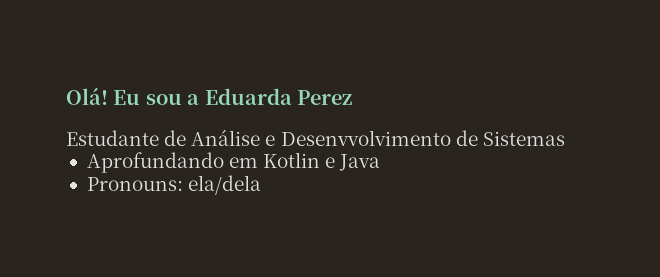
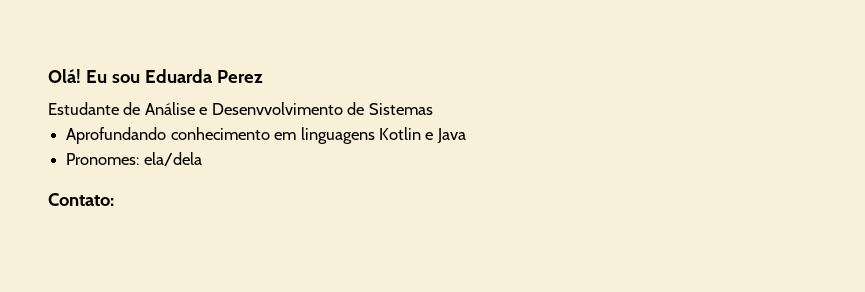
- Eu sou a Eduarda Perez
+ Eu sou Eduarda Perez
- Aprofundando em Kotlin e Java
+ Aprofundando conhecimento em linguagens Kotlin e Java
- Pronouns: ela/dela
+ Pronomes: ela/dela
+ Contato:

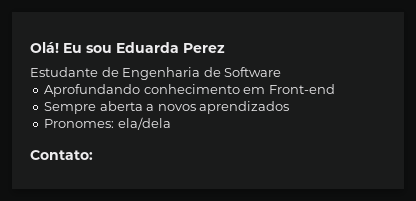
- Estudante de Análise e Desenvvolvimento de Sistemas
- Aprofundando conhecimento em linguagens Kotlin e Java
+ Estudante de Engenharia de Software
+ Aprofundando conhecimento em Front-end
+ Sempre aberta a novos aprendizados

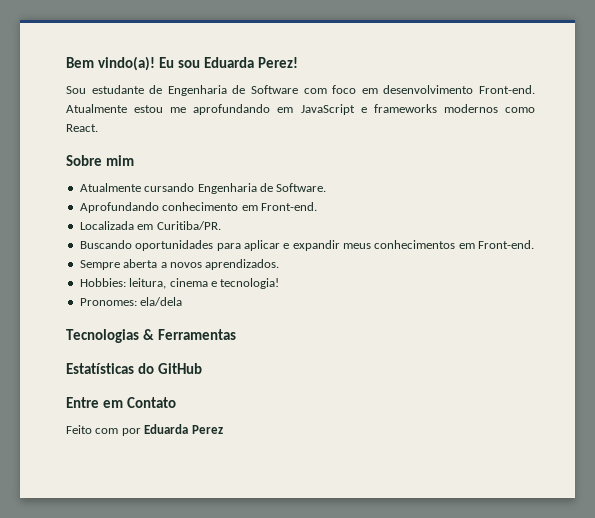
- Olá!
+ Bem vindo(a)!
- Eu sou Eduarda Perez
- Estudante de Engenharia de Software
- Aprofundando conhecimento em Front-end
- Sempre aberta a novos aprendizados
+ Eu sou Eduarda Perez!
+ Sou estudante de Engenharia de Software com foco em desenvolvimento Front-end. Atualmente estou me aprofundando em JavaScript e frameworks modernos como React.
+ Sobre mim
+ Atualmente cursando Engenharia de Software.
+ Aprofundando conhecimento em Front-end.
+ Localizada em Curitiba/PR.
+ Buscando oportunidades para aplicar e expandir meus conhecimentos em Front-end.
+ Sempre aberta a novos aprendizados.
+ Hobbies: leitura, cinema e tecnologia!
  Pronomes: ela/dela
- Contato:
+ Tecnologias & Ferramentas
+ Estatísticas do GitHub
+ Entre em Contato
+ Feito com por Eduarda Perez

